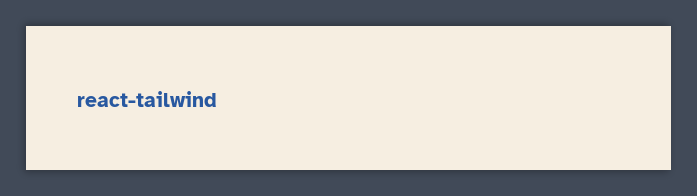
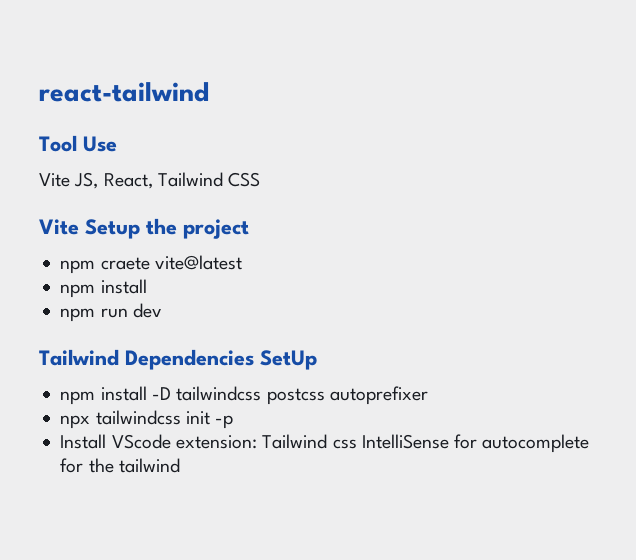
+ Tool Use
+ Vite JS, React, Tailwind CSS
+ Vite Setup the project
+ npm craete vite@latest
+ npm install
+ npm run dev
+ Tailwind Dependencies SetUp
+ npm install -D tailwindcss postcss autoprefixer
+ npx tailwindcss init -p
+ Install VScode extension: Tailwind css IntelliSense for autocomplete for the tailwind

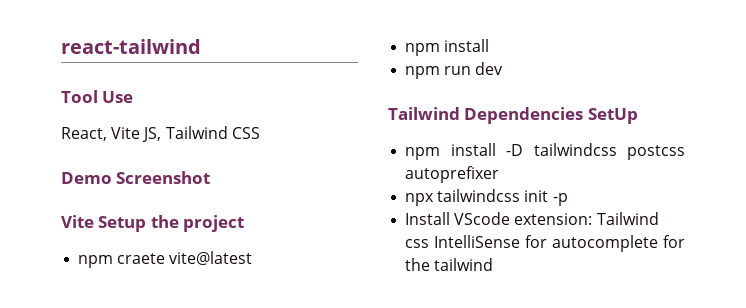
- Vite JS, React, Tailwind CSS
+ React, Vite JS, Tailwind CSS
+ Demo Screenshot

